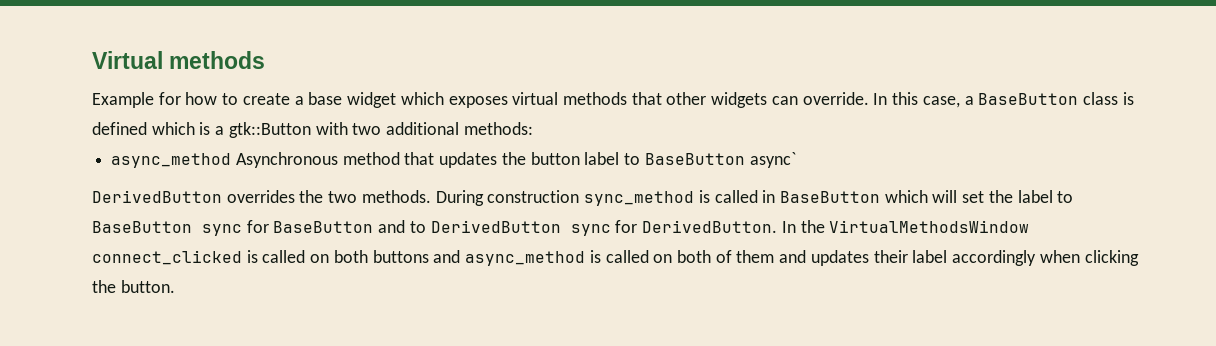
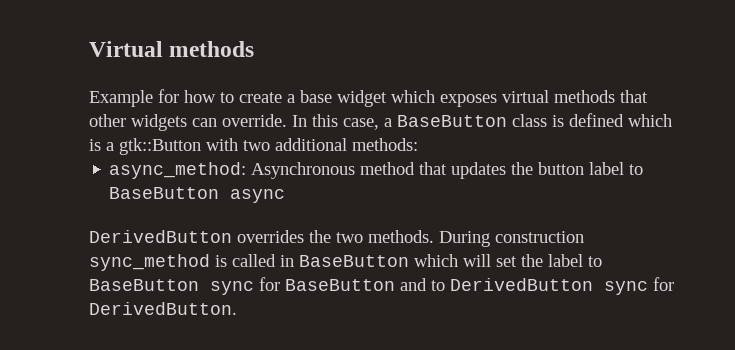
- async_method Asynchronous method that updates the button label to BaseButton async`
+ async_method: Asynchronous method that updates the button label to BaseButton async
- In the VirtualMethodsWindow connect_clicked is called on both buttons and async_method is called on both of them and updates their label accordingly when clicking the button.

